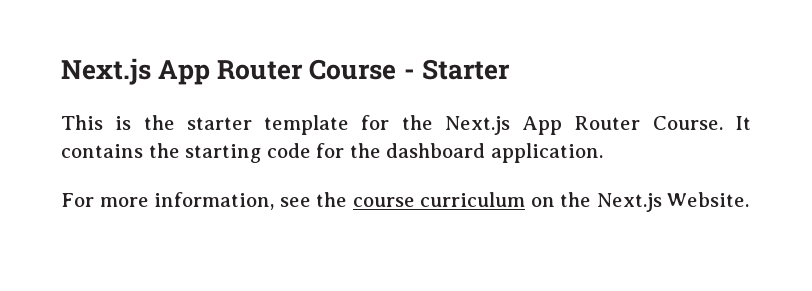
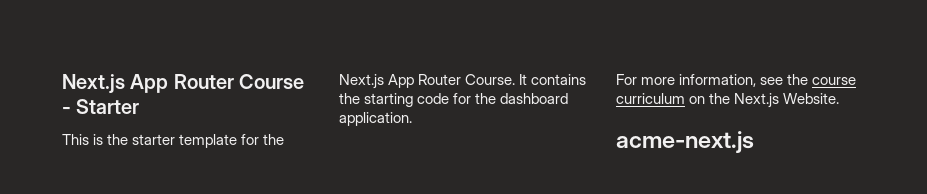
+ acme-next.js

